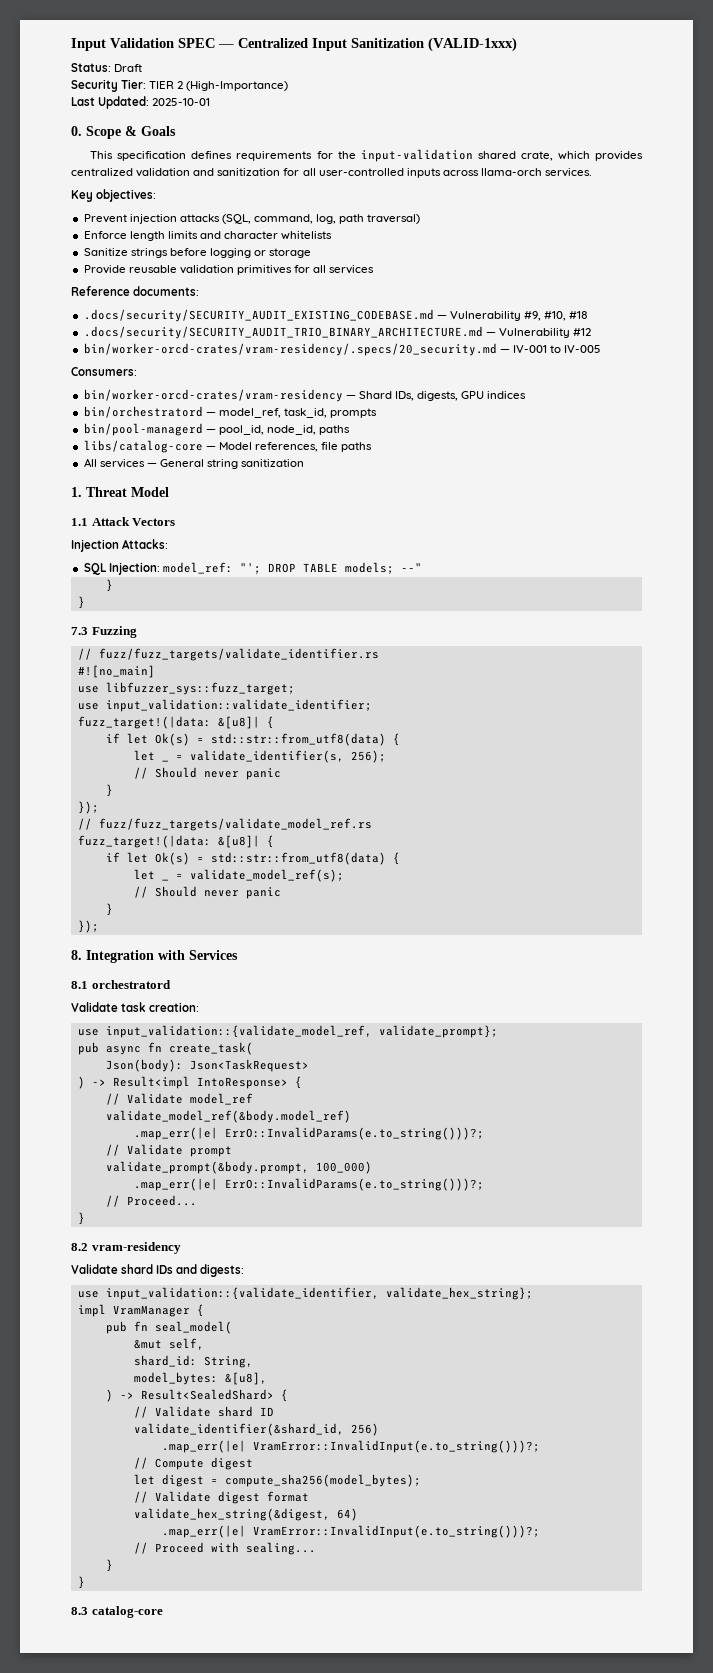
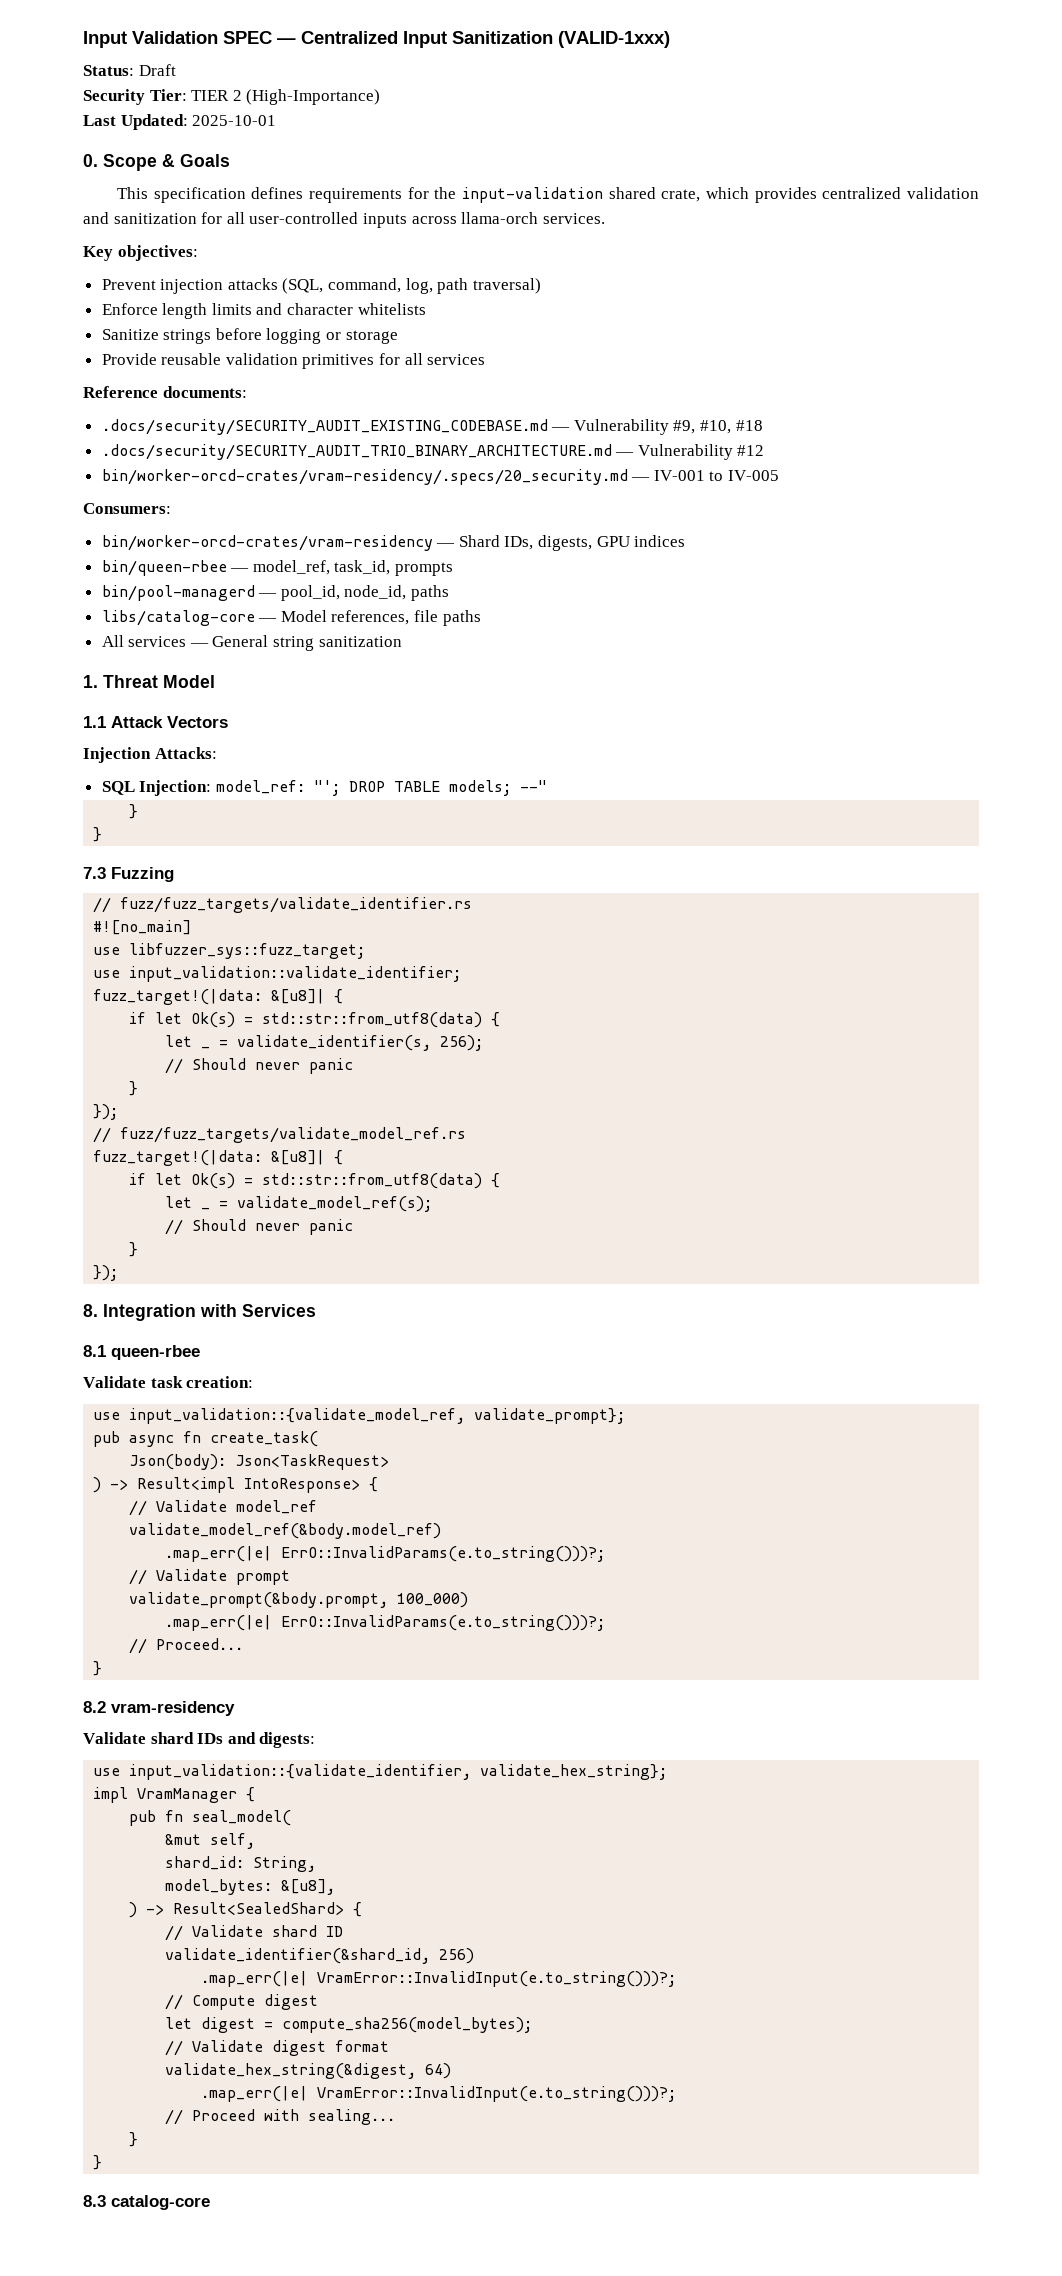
- bin/orchestratord — model_ref, task_id, prompts
+ bin/queen-rbee — model_ref, task_id, prompts
- 8.1 orchestratord
+ 8.1 queen-rbee

